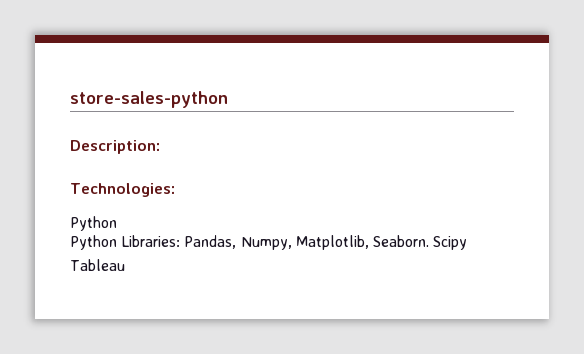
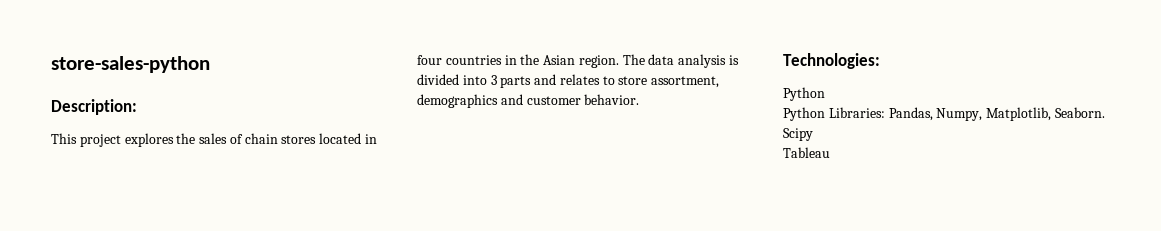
+ This project explores the sales of chain stores located in four countries in the Asian region. The data analysis is divided into 3 parts and relates to store assortment, demographics and customer behavior.

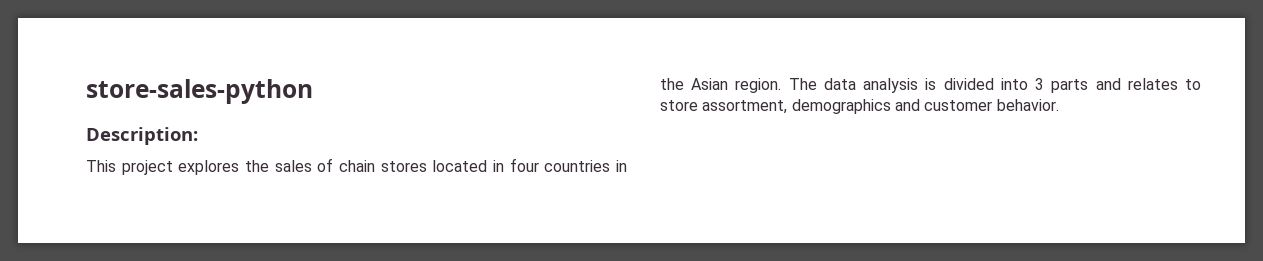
- Technologies:
- Python
- Python Libraries: Pandas, Numpy, Matplotlib, Seaborn. Scipy
- Tableau

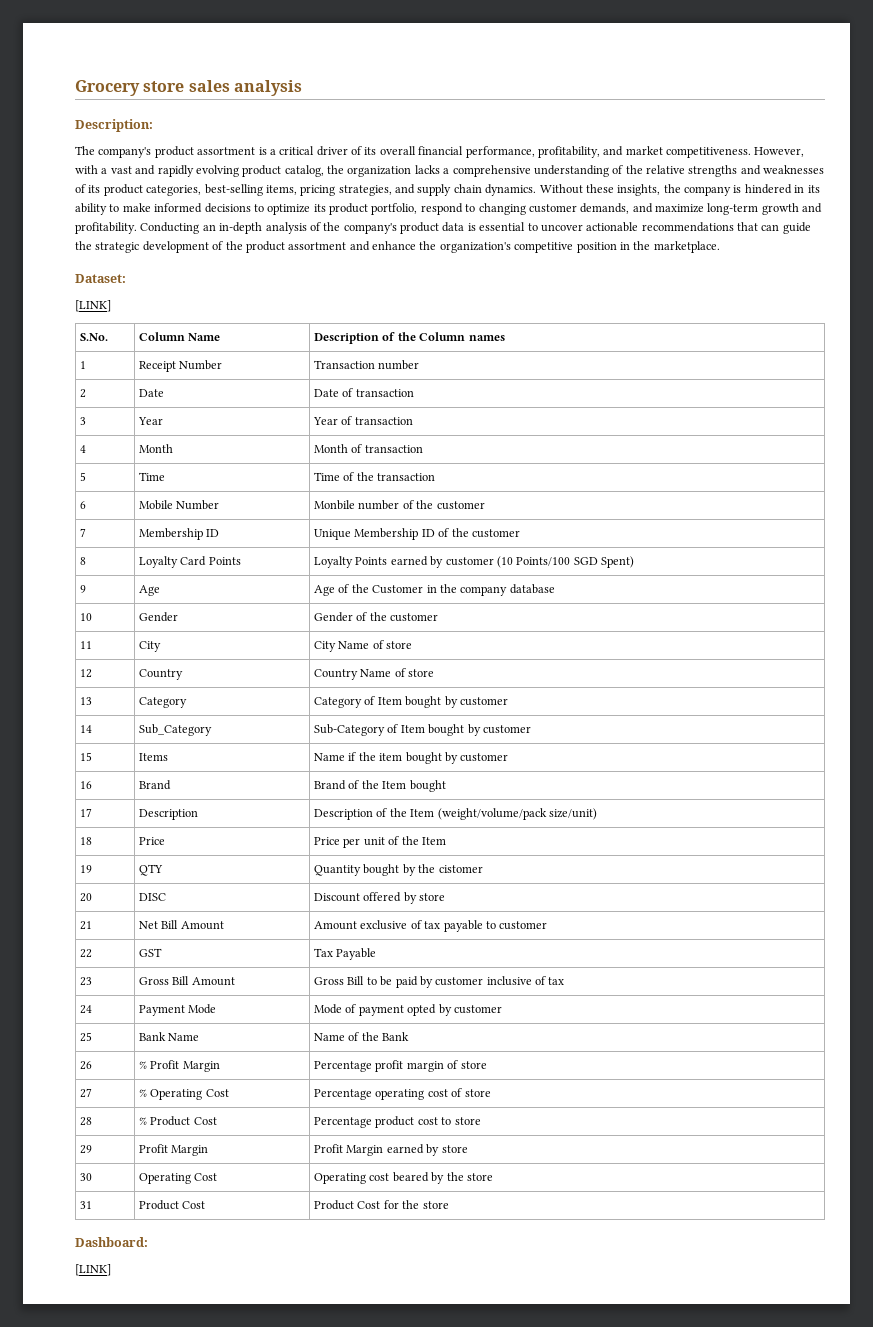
- store-sales-python
+ Grocery store sales analysis
  Description:
- This project explores the sales of chain stores located in four countries in the Asian region. The data analysis is divided into 3 parts and relates to store assortment, demographics and customer behavior.
+ The company's product assortment is a critical driver of its overall financial performance, profitability, and market competitiveness. However, with a vast and rapidly evolving product catalog, the organization lacks a comprehensive understanding of the relative strengths and weaknesses of its product categories, best-selling items, pricing strategies, and supply chain dynamics. Without these insights, the company is hindered in its ability to make informed decisions to optimize its product portfolio, respond to changing customer demands, and maximize long-term growth and profitability. Conducting an in-depth analysis of the company's product data is essential to uncover actionable recommendations that can guide the strategic development of the product assortment and enhance the organization's competitive position in the marketplace.
+ Dataset:
+ [LINK]
+ S.No. | Column Name | Description of the Column names
+ 1 | Receipt Number | Transaction number
+ 2 | Date | Date of transaction
+ 3 | Year | Year of transaction
+ 4 | Month | Month of transaction
+ 5 | Time | Time of the transaction
+ 6 | Mobile Number | Monbile number of the customer
+ 7 | Membership ID | Unique Membership ID of the customer
+ 8 | Loyalty Card Points | Loyalty Points earned by customer (10 Points/100 SGD Spent)
+ 9 | Age | Age of the Customer in the company database
+ 10 | Gender | Gender of the customer
+ 11 | City | City Name of store
+ 12 | Country | Country Name of store
+ 13 | Category | Category of Item bought by customer
+ 14 | Sub_Category | Sub-Category of Item bought by customer
+ 15 | Items | Name if the item bought by customer
+ 16 | Brand | Brand of the Item bought
+ 17 | Description | Description of the Item (weight/volume/pack size/unit)
+ 18 | Price | Price per unit of the Item
+ 19 | QTY | Quantity bought by the cistomer
+ 20 | DISC | Discount offered by store
+ 21 | Net Bill Amount | Amount exclusive of tax payable to customer
+ 22 | GST | Tax Payable
+ 23 | Gross Bill Amount | Gross Bill to be paid by customer inclusive of tax
+ 24 | Payment Mode | Mode of payment opted by customer
+ 25 | Bank Name | Name of the Bank
+ 26 | % Profit Margin | Percentage profit margin of store
+ 27 | % Operating Cost | Percentage operating cost of store
+ 28 | % Product Cost | Percentage product cost to store
+ 29 | Profit Margin | Profit Margin earned by store
+ 30 | Operating Cost | Operating cost beared by the store
+ 31 | Product Cost | Product Cost for the store
+ Dashboard:
+ [LINK]

